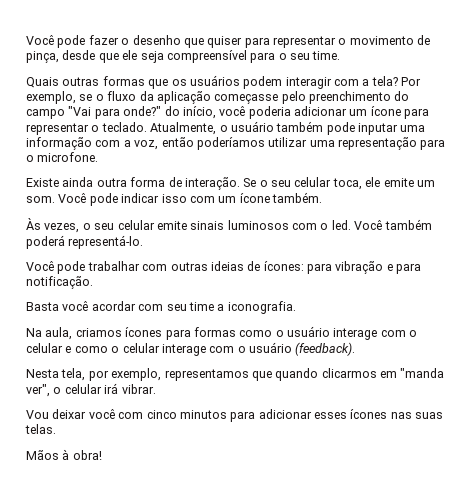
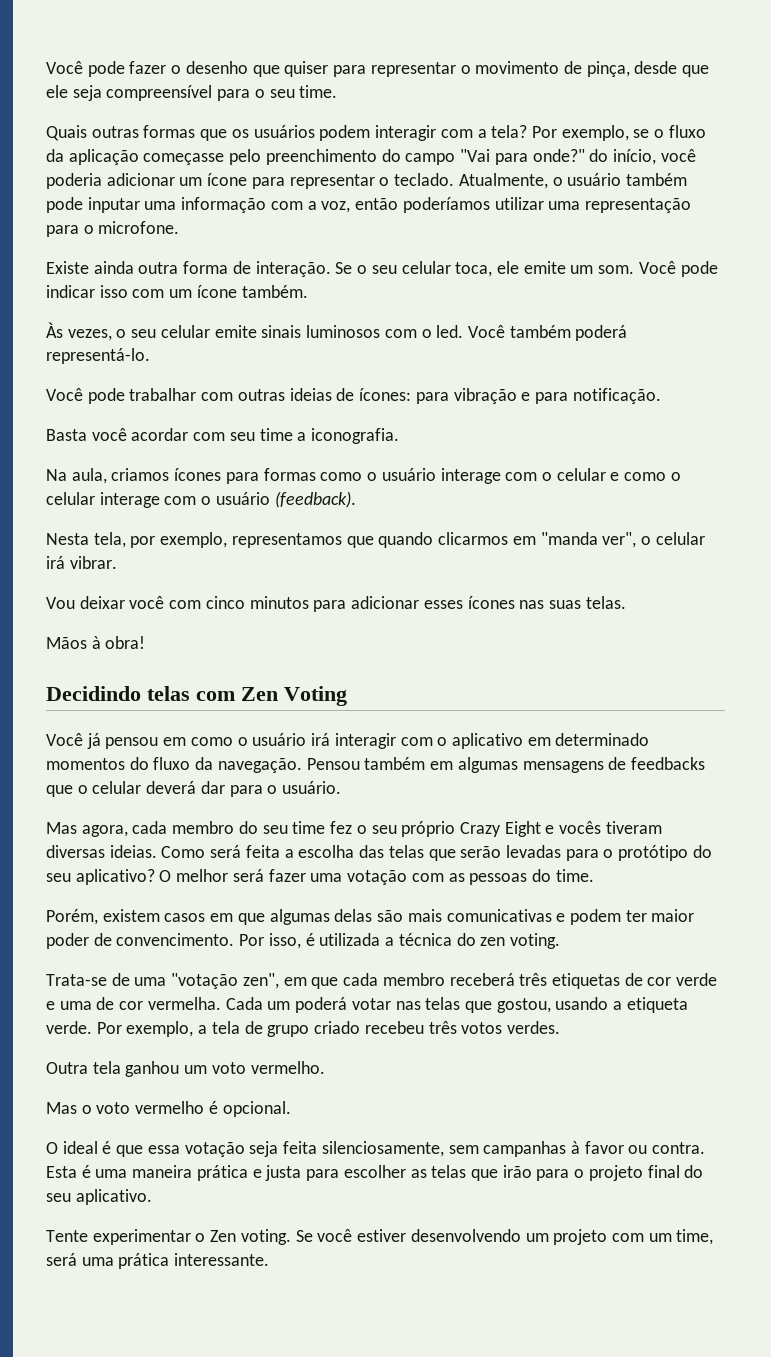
+ Decidindo telas com Zen Voting
+ Você já pensou em como o usuário irá interagir com o aplicativo em determinado momentos do fluxo da navegação. Pensou também em algumas mensagens de feedbacks que o celular deverá dar para o usuário.
+ Mas agora, cada membro do seu time fez o seu próprio Crazy Eight e vocês tiveram diversas ideias. Como será feita a escolha das telas que serão levadas para o protótipo do seu aplicativo? O melhor será fazer uma votação com as pessoas do time.
+ Porém, existem casos em que algumas delas são mais comunicativas e podem ter maior poder de convencimento. Por isso, é utilizada a técnica do zen voting.
+ Trata-se de uma "votação zen", em que cada membro receberá três etiquetas de cor verde e uma de cor vermelha. Cada um poderá votar nas telas que gostou, usando a etiqueta verde. Por exemplo, a tela de grupo criado recebeu três votos verdes.
+ Outra tela ganhou um voto vermelho.
+ Mas o voto vermelho é opcional.
+ O ideal é que essa votação seja feita silenciosamente, sem campanhas à favor ou contra. Esta é uma maneira prática e justa para escolher as telas que irão para o projeto final do seu aplicativo.
+ Tente experimentar o Zen voting. Se você estiver desenvolvendo um projeto com um time, será uma prática interessante.

